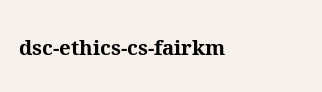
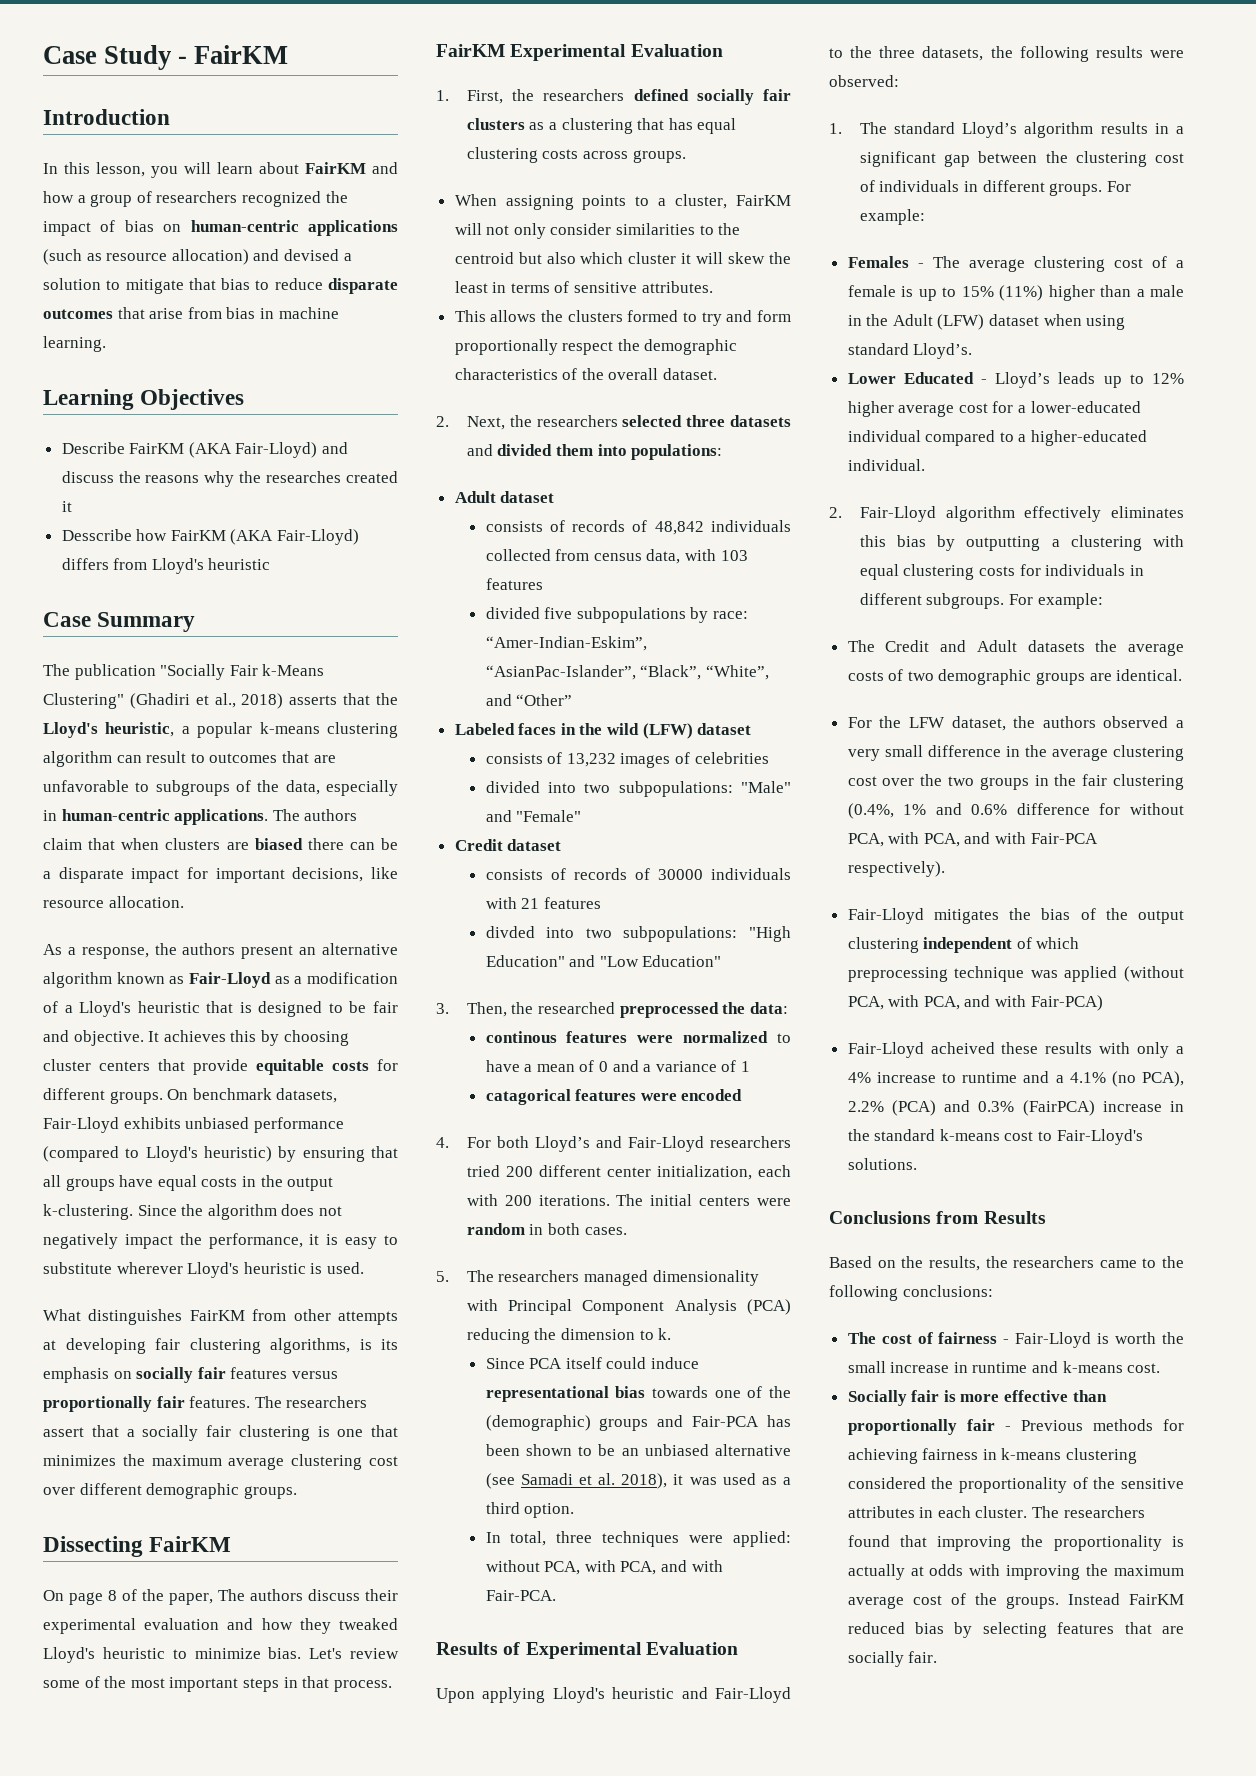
- dsc-ethics-cs-fairkm
+ Case Study - FairKM
+ Introduction
+ In this lesson, you will learn about FairKM and how a group of researchers recognized the impact of bias on human-centric applications (such as resource allocation) and devised a solution to mitigate that bias to reduce disparate outcomes that arise from bias in machine learning.
+ Learning Objectives
+ Describe FairKM (AKA Fair-Lloyd) and discuss the reasons why the researches created it
+ Desscribe how FairKM (AKA Fair-Lloyd) differs from Lloyd's heuristic
+ Case Summary
+ The publication "Socially Fair k-Means Clustering" (Ghadiri et al., 2018) asserts that the Lloyd's heuristic, a popular k-means clustering algorithm can result to outcomes that are unfavorable to subgroups of the data, especially in human-centric applications. The authors claim that when clusters are biased there can be a disparate impact for important decisions, like resource allocation.
+ As a response, the authors present an alternative algorithm known as Fair-Lloyd as a modification of a Lloyd's heuristic that is designed to be fair and objective. It achieves this by choosing cluster centers that provide equitable costs for different groups. On benchmark datasets, Fair-Lloyd exhibits unbiased performance (compared to Lloyd's heuristic) by ensuring that all groups have equal costs in the output k-clustering. Since the algorithm does not negatively impact the performance, it is easy to substitute wherever Lloyd's heuristic is used.
+ What distinguishes FairKM from other attempts at developing fair clustering algorithms, is its emphasis on socially fair features versus proportionally fair features. The researchers assert that a socially fair clustering is one that minimizes the maximum average clustering cost over different demographic groups.
+ Dissecting FairKM
+ On page 8 of the paper, The authors discuss their experimental evaluation and how they tweaked Lloyd's heuristic to minimize bias. Let's review some of the most important steps in that process.
+ FairKM Experimental Evaluation
+ 1. First, the researchers defined socially fair clusters as a clustering that has equal clustering costs across groups.
+ When assigning points to a cluster, FairKM will not only consider similarities to the centroid but also which cluster it will skew the least in terms of sensitive attributes.
+ This allows the clusters formed to try and form proportionally respect the demographic characteristics of the overall dataset.
+ 2. Next, the researchers selected three datasets and divided them into populations:
+ Adult dataset
+ consists of records of 48,842 individuals collected from census data, with 103 features
+ divided five subpopulations by race: “Amer-Indian-Eskim”, “AsianPac-Islander”, “Black”, “White”, and “Other”
+ Labeled faces in the wild (LFW) dataset
+ consists of 13,232 images of celebrities
+ divided into two subpopulations: "Male" and "Female"
+ Credit dataset
+ consists of records of 30000 individuals with 21 features
+ divded into two subpopulations: "High Education" and "Low Education"
+ 3. Then, the researched preprocessed the data:
+ continous features were normalized to have a mean of 0 and a variance of 1
+ catagorical features were encoded
+ 4. For both Lloyd’s and Fair-Lloyd researchers tried 200 different center initialization, each with 200 iterations. The initial centers were random in both cases.
+ 5. The researchers managed dimensionality with Principal Component Analysis (PCA) reducing the dimension to k.
+ Since PCA itself could induce representational bias towards one of the (demographic) groups and Fair-PCA has been shown to be an unbiased alternative (see Samadi et al. 2018), it was used as a third option.
+ In total, three techniques were applied: without PCA, with PCA, and with Fair-PCA.
+ Results of Experimental Evaluation
+ Upon applying Lloyd's heuristic and Fair-Lloyd to the three datasets, the following results were observed:
+ 1. The standard Lloyd’s algorithm results in a significant gap between the clustering cost of individuals in different groups. For example:
+ Females - The average clustering cost of a female is up to 15% (11%) higher than a male in the Adult (LFW) dataset when using standard Lloyd’s.
+ Lower Educated - Lloyd’s leads up to 12% higher average cost for a lower-educated individual compared to a higher-educated individual.
+ 2. Fair-Lloyd algorithm effectively eliminates this bias by outputting a clustering with equal clustering costs for individuals in different subgroups. For example:
+ The Credit and Adult datasets the average costs of two demographic groups are identical.
+ For the LFW dataset, the authors observed a very small difference in the average clustering cost over the two groups in the fair clustering (0.4%, 1% and 0.6% difference for without PCA, with PCA, and with Fair-PCA respectively).
+ Fair-Lloyd mitigates the bias of the output clustering independent of which preprocessing technique was applied (without PCA, with PCA, and with Fair-PCA)
+ Fair-Lloyd acheived these results with only a 4% increase to runtime and a 4.1% (no PCA), 2.2% (PCA) and 0.3% (FairPCA) increase in the standard k-means cost to Fair-Lloyd's solutions.
+ Conclusions from Results
+ Based on the results, the researchers came to the following conclusions:
+ The cost of fairness - Fair-Lloyd is worth the small increase in runtime and k-means cost.
+ Socially fair is more effective than proportionally fair - Previous methods for achieving fairness in k-means clustering considered the proportionality of the sensitive attributes in each cluster. The researchers found that improving the proportionality is actually at odds with improving the maximum average cost of the groups. Instead FairKM reduced bias by selecting features that are socially fair.

